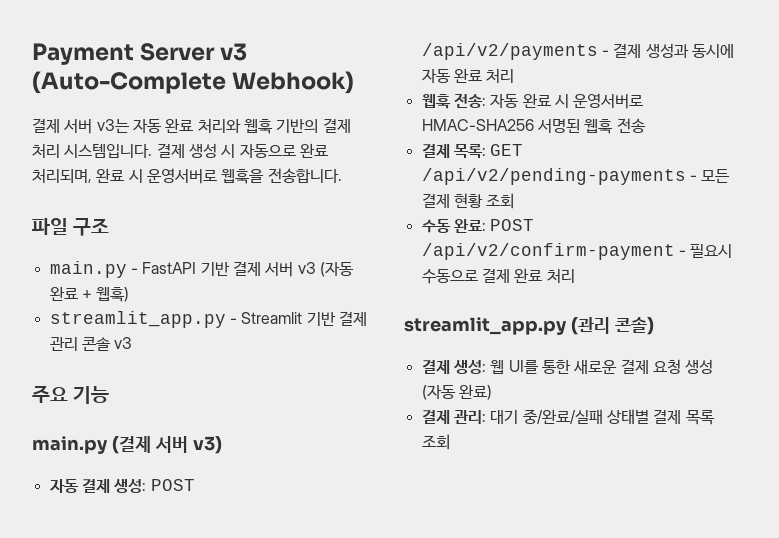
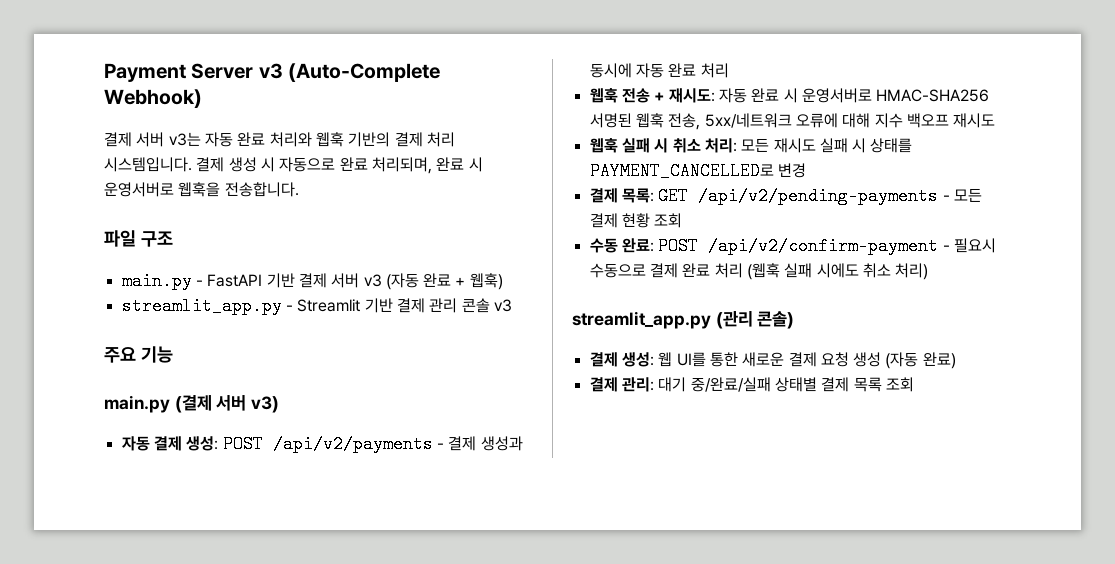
- 웹훅 전송: 자동 완료 시 운영서버로 HMAC-SHA256 서명된 웹훅 전송
+ 웹훅 전송 + 재시도: 자동 완료 시 운영서버로 HMAC-SHA256 서명된 웹훅 전송, 5xx/네트워크 오류에 대해 지수 백오프 재시도
+ 웹훅 실패 시 취소 처리: 모든 재시도 실패 시 상태를 PAYMENT_CANCELLED로 변경
- 수동 완료: POST /api/v2/confirm-payment - 필요시 수동으로 결제 완료 처리
+ 수동 완료: POST /api/v2/confirm-payment - 필요시 수동으로 결제 완료 처리 (웹훅 실패 시에도 취소 처리)

